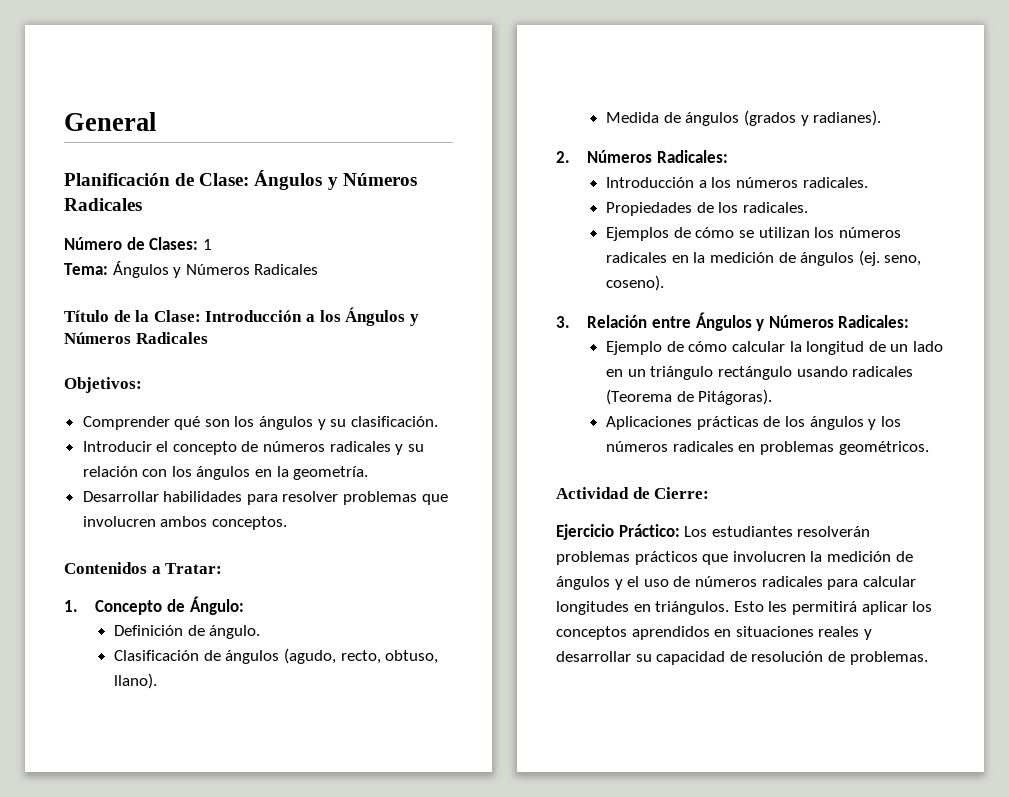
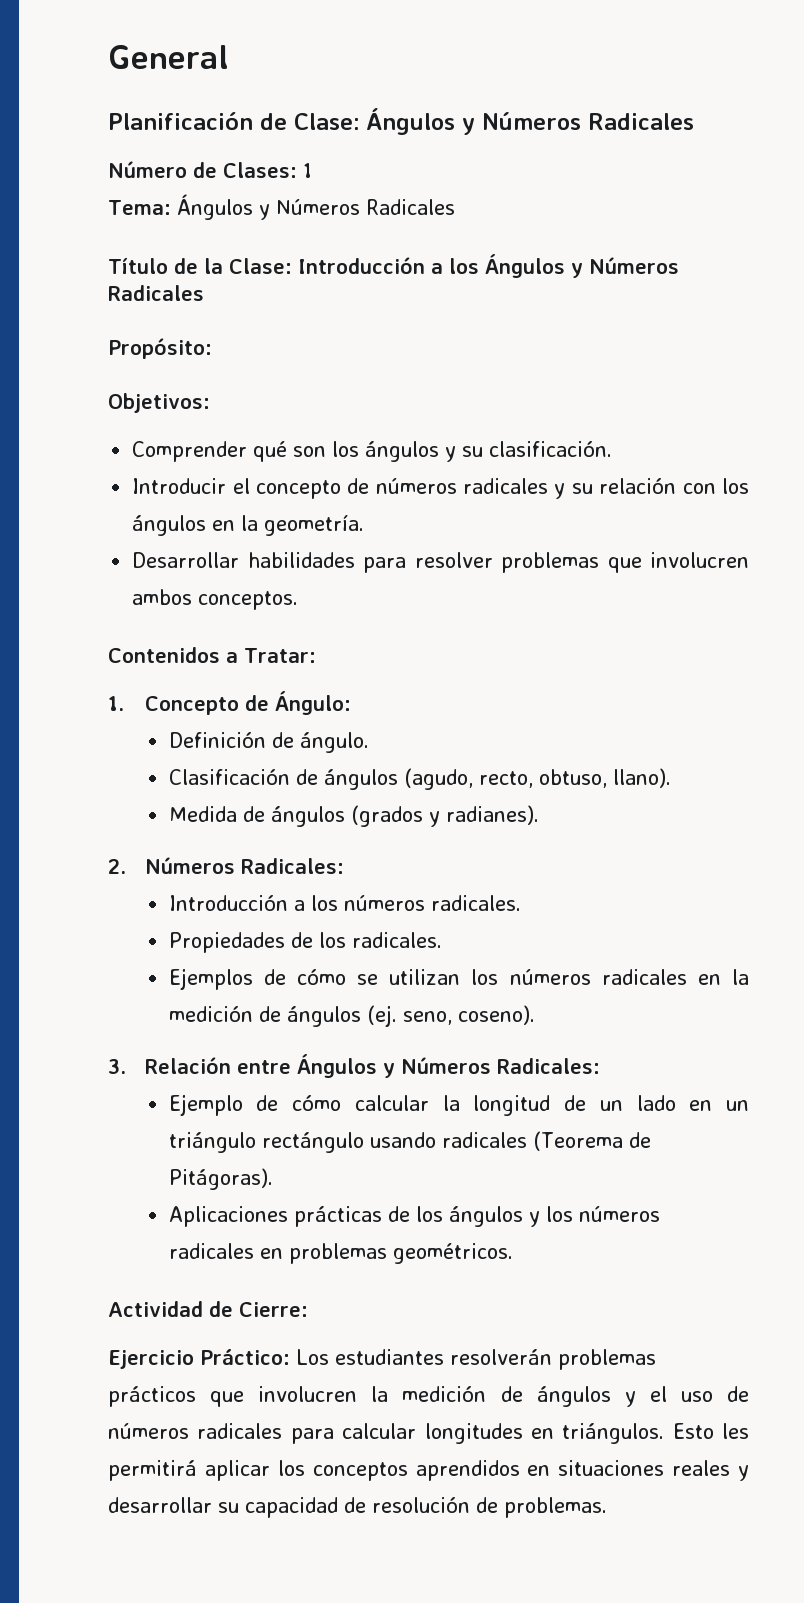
+ Propósito:

